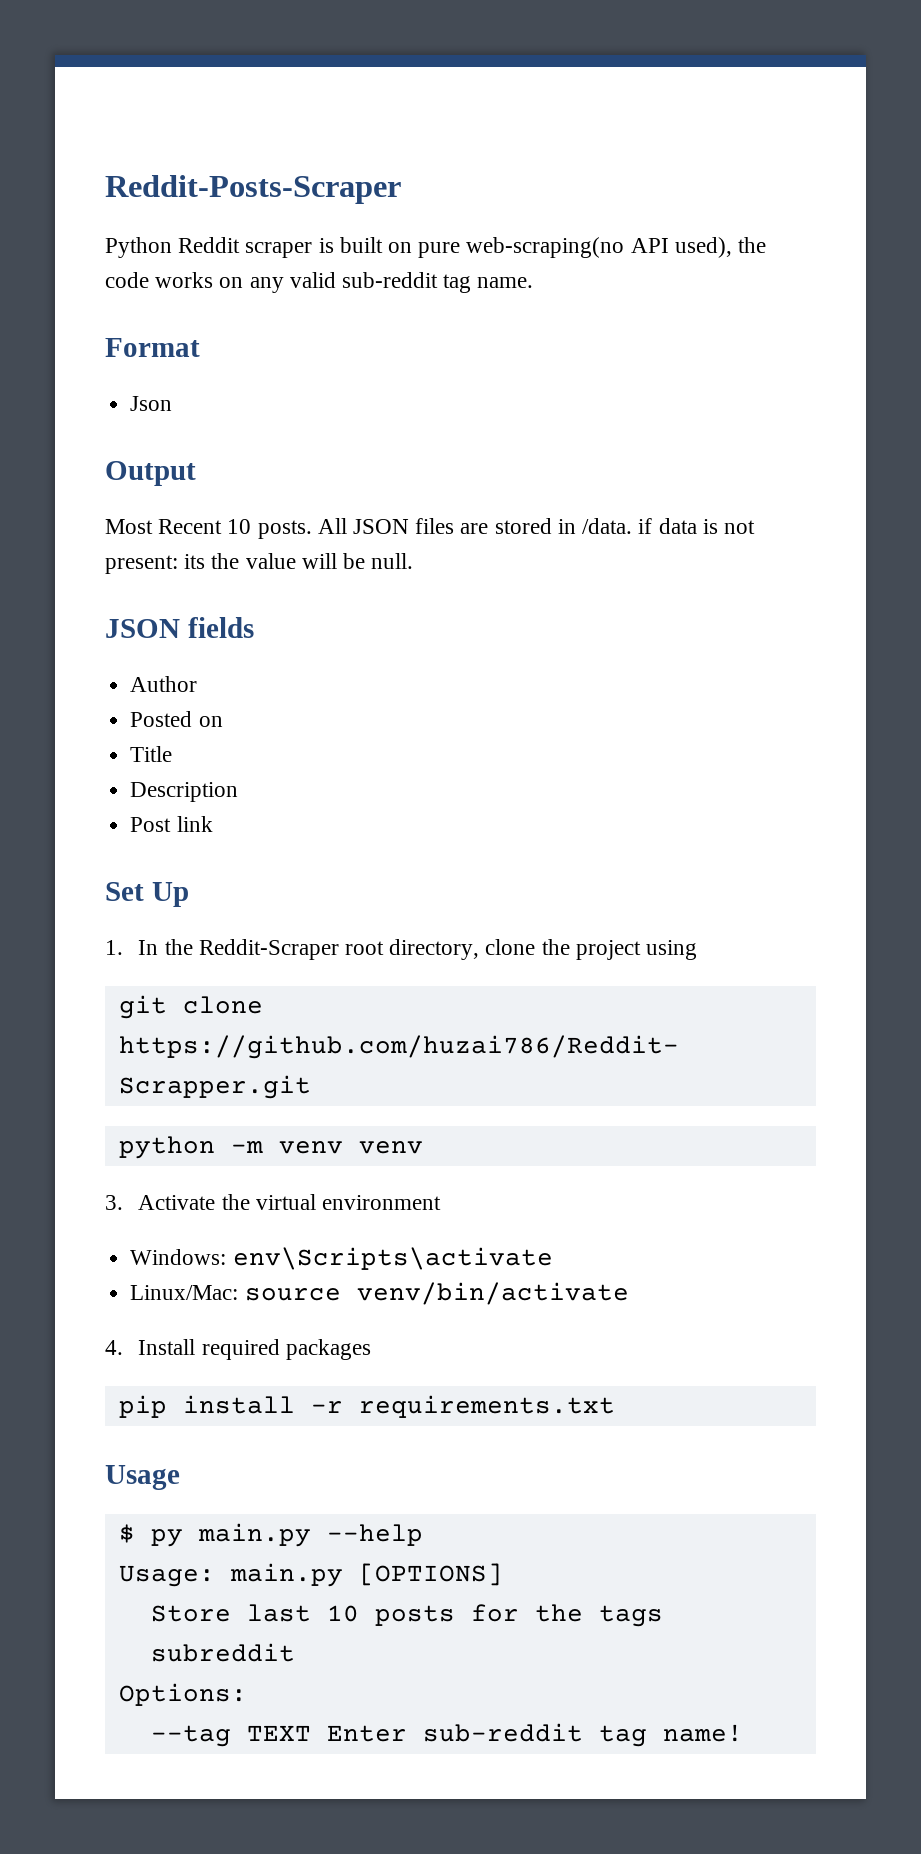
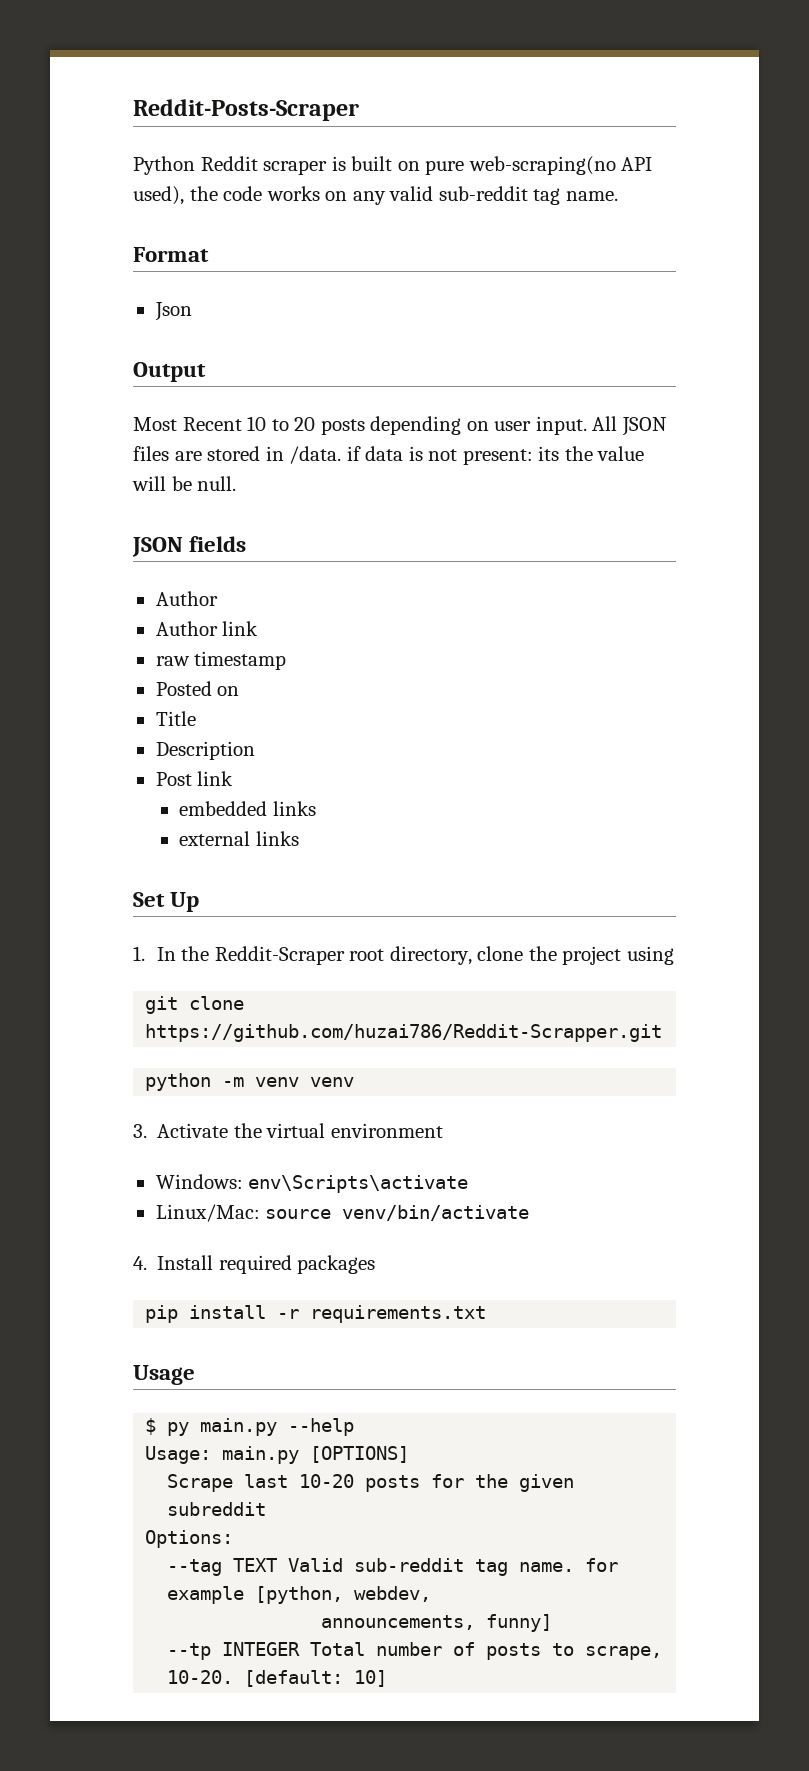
- Most Recent 10 posts.
+ Most Recent 10 to 20 posts depending on user input.
+ Author link
+ raw timestamp
+ embedded links
+ external links
- Store last 10 posts for the tags subreddit
+ Scrape last 10-20 posts for the given subreddit
- --tag TEXT Enter sub-reddit tag name!
+ --tag TEXT Valid sub-reddit tag name. for example [python, webdev,
+ announcements, funny]
+ --tp INTEGER Total number of posts to scrape, 10-20. [default: 10]

